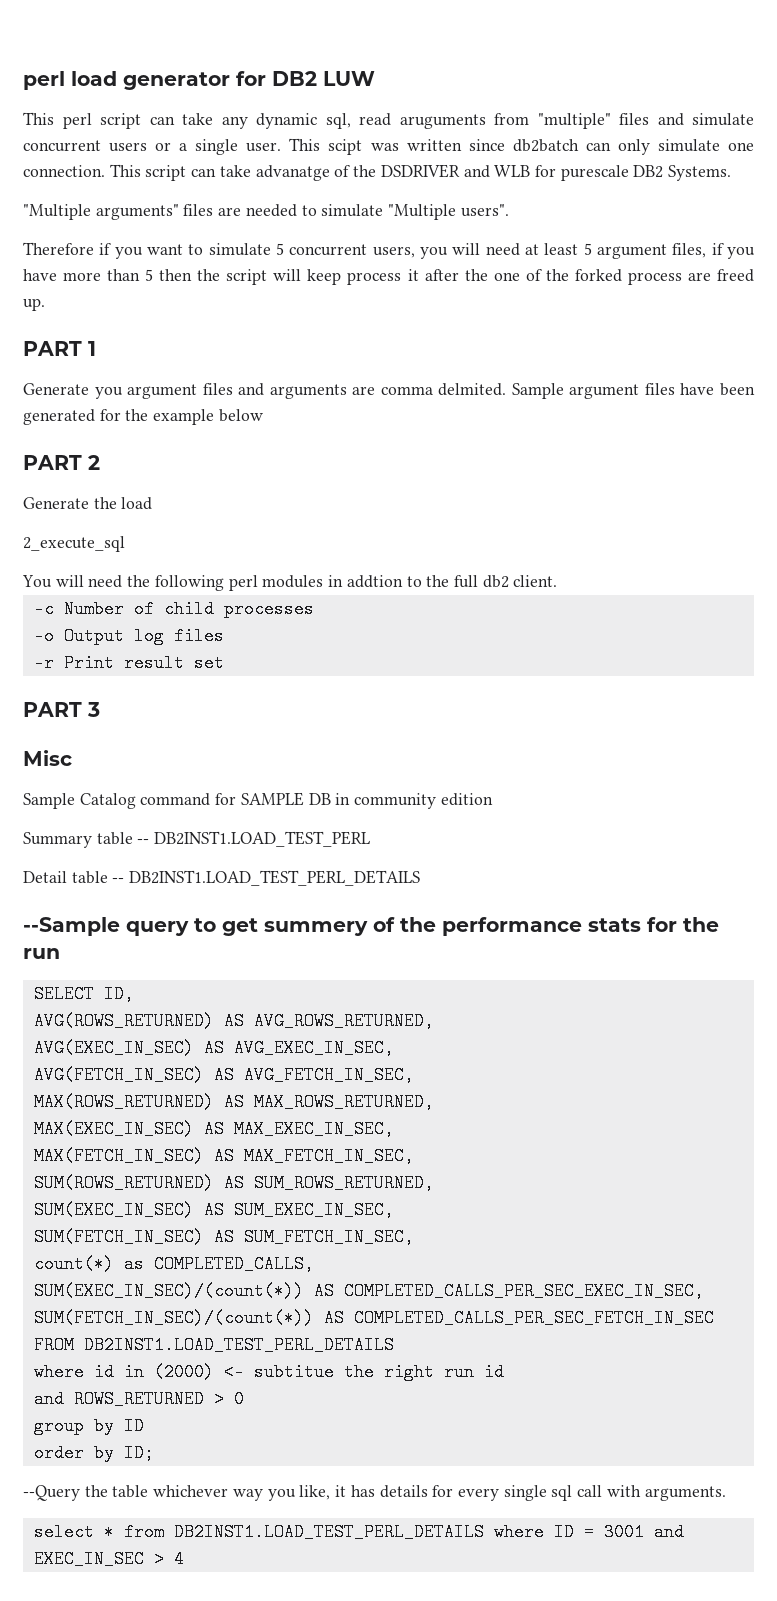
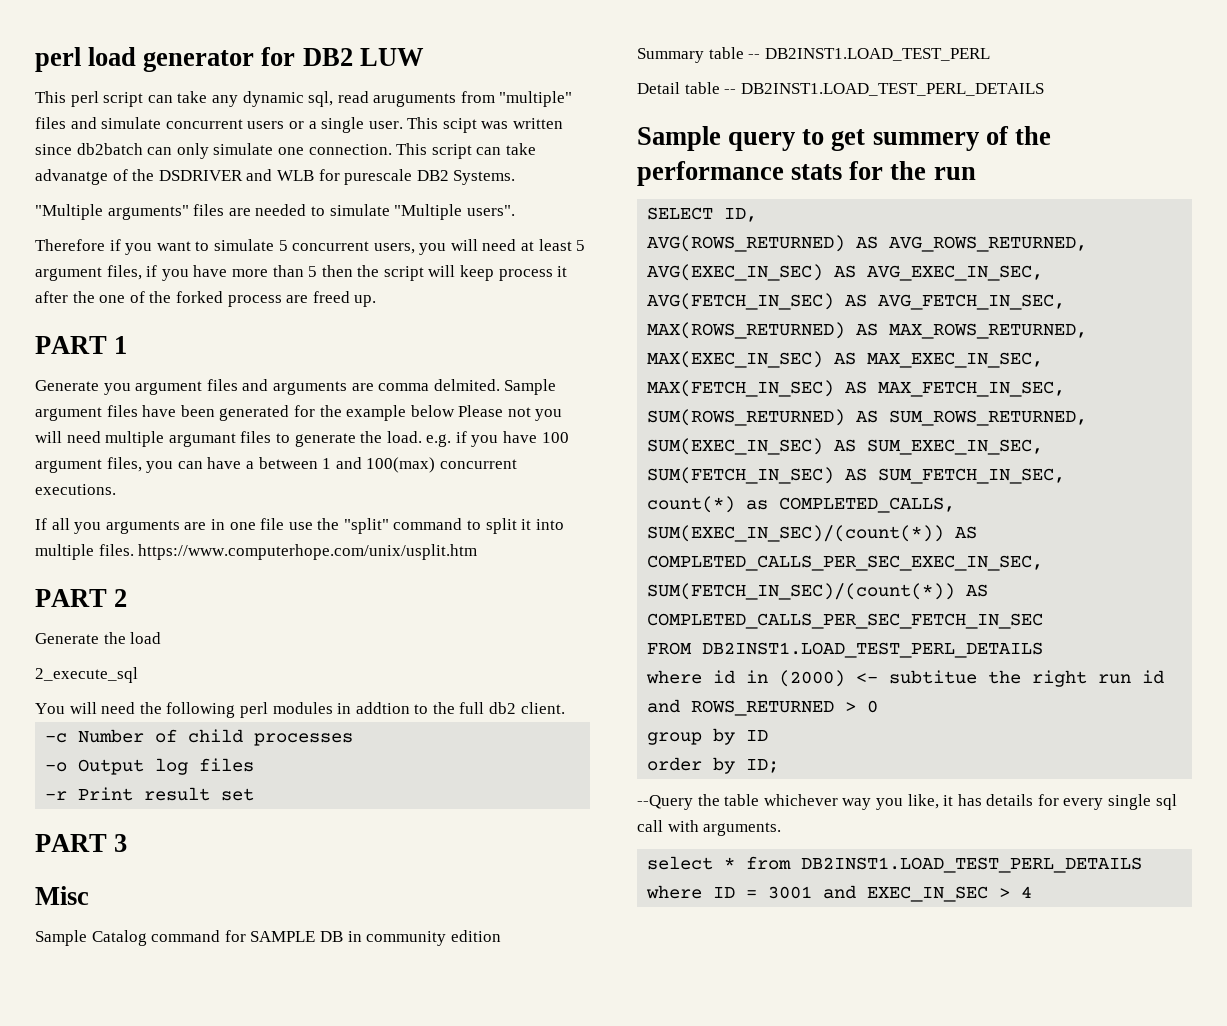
- Sample argument files have been generated for the example below
+ Sample argument files have been generated for the example below Please not you will need multiple argumant files to generate the load. e.g. if you have 100 argument files, you can have a between 1 and 100(max) concurrent executions.
+ If all you arguments are in one file use the "split" command to split it into multiple files. https://www.computerhope.com/unix/usplit.htm
- --Sample query to get summery of the performance stats for the run
+ Sample query to get summery of the performance stats for the run

